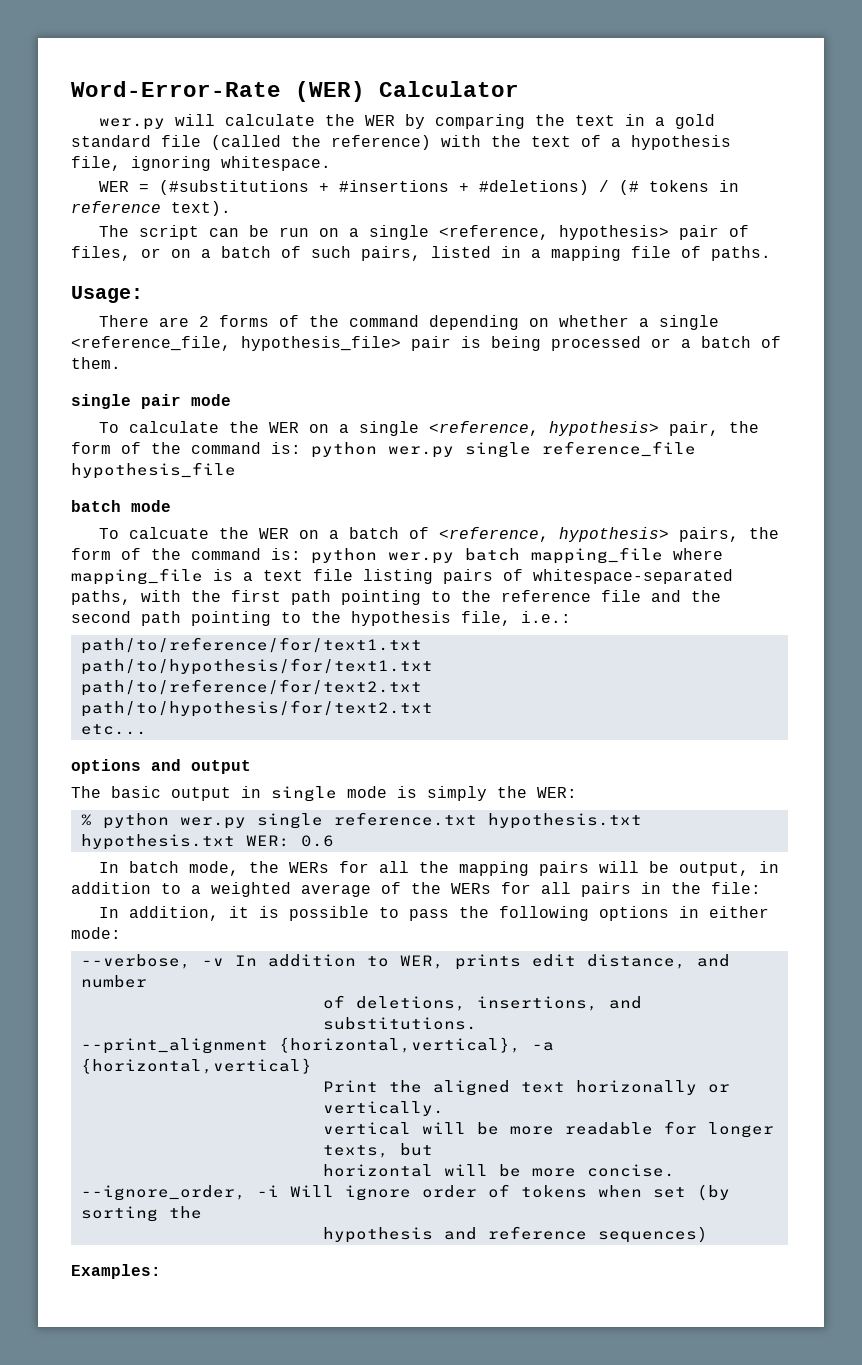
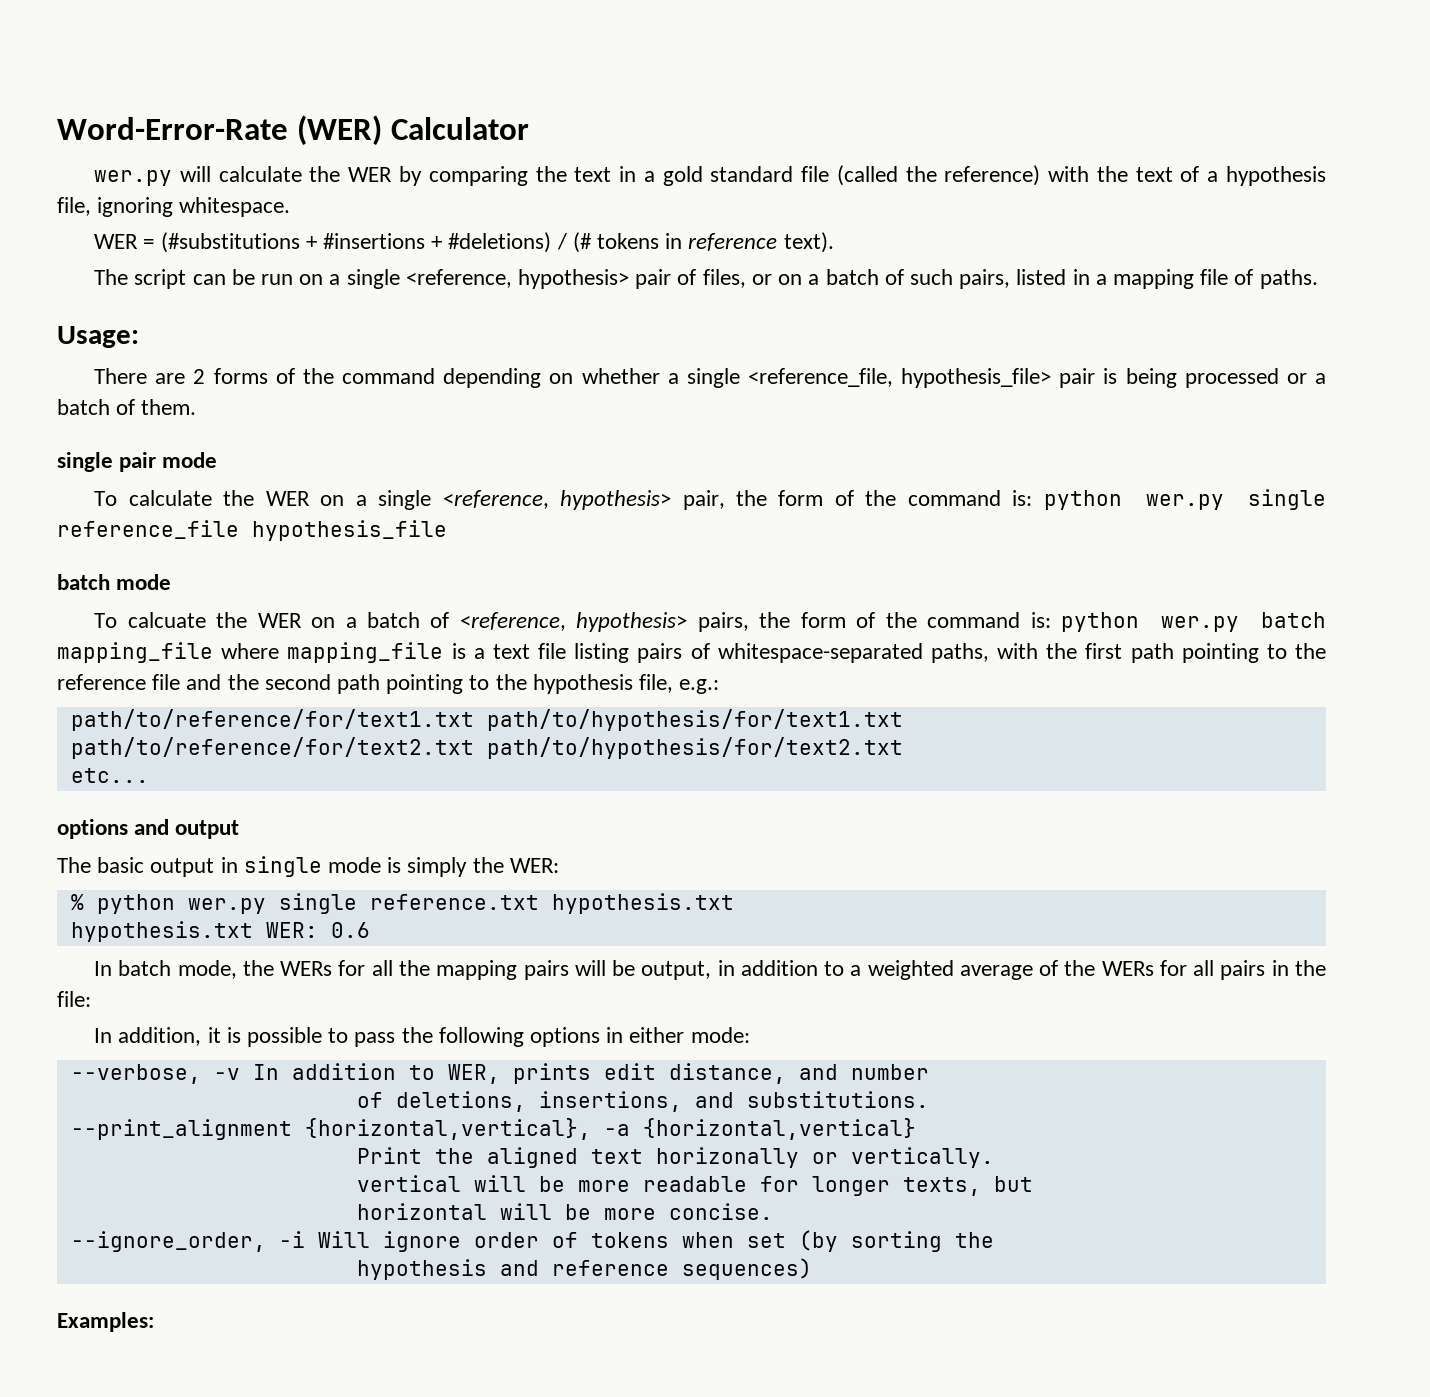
- To calcuate the WER on a batch of <reference, hypothesis> pairs, the form of the command is: python wer.py batch mapping_file where mapping_file is a text file listing pairs of whitespace-separated paths, with the first path pointing to the reference file and the second path pointing to the hypothesis file, i.e.:
+ To calcuate the WER on a batch of <reference, hypothesis> pairs, the form of the command is: python wer.py batch mapping_file where mapping_file is a text file listing pairs of whitespace-separated paths, with the first path pointing to the reference file and the second path pointing to the hypothesis file, e.g.:

